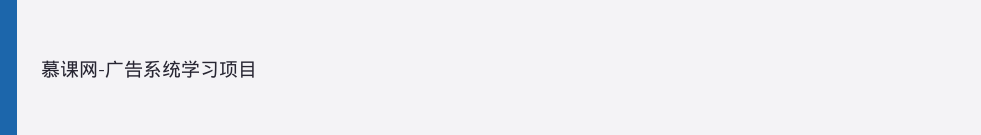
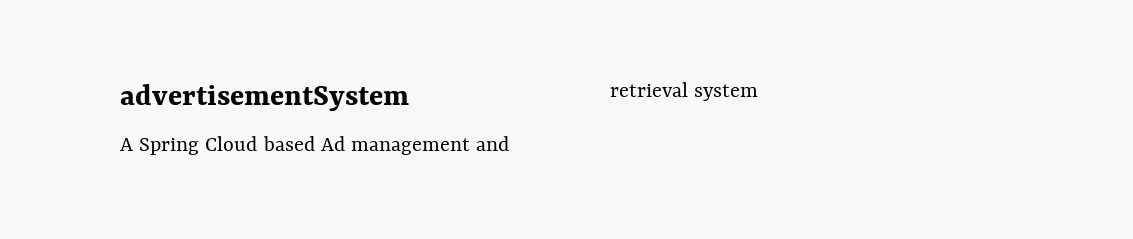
- 慕课网-广告系统学习项目
+ advertisementSystem
+ A Spring Cloud based Ad management and retrieval system

